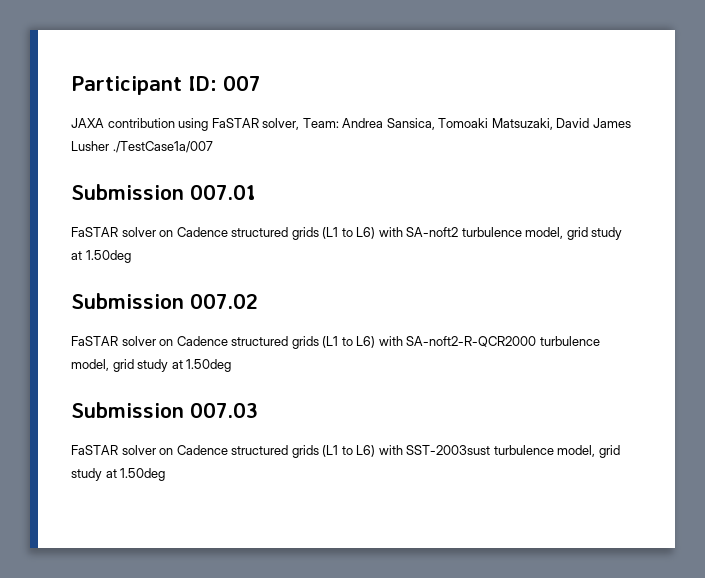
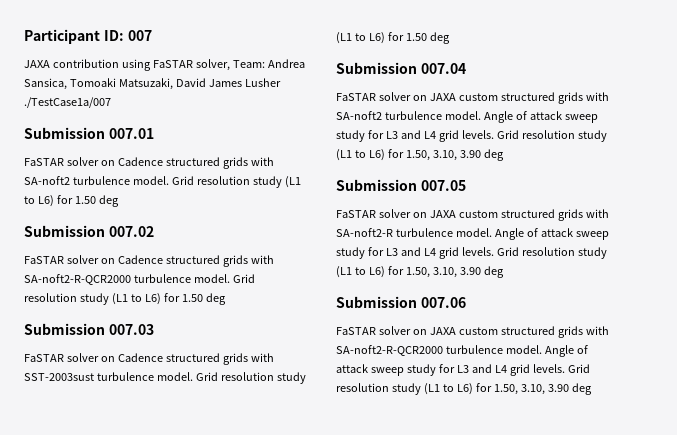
- FaSTAR solver on Cadence structured grids (L1 to L6) with SA-noft2 turbulence model, grid study at 1.50deg
+ FaSTAR solver on Cadence structured grids with SA-noft2 turbulence model. Grid resolution study (L1 to L6) for 1.50 deg
- FaSTAR solver on Cadence structured grids (L1 to L6) with SA-noft2-R-QCR2000 turbulence model, grid study at 1.50deg
+ FaSTAR solver on Cadence structured grids with SA-noft2-R-QCR2000 turbulence model. Grid resolution study (L1 to L6) for 1.50 deg
- FaSTAR solver on Cadence structured grids (L1 to L6) with SST-2003sust turbulence model, grid study at 1.50deg
+ FaSTAR solver on Cadence structured grids with SST-2003sust turbulence model. Grid resolution study (L1 to L6) for 1.50 deg
+ Submission 007.04
+ FaSTAR solver on JAXA custom structured grids with SA-noft2 turbulence model. Angle of attack sweep study for L3 and L4 grid levels. Grid resolution study (L1 to L6) for 1.50, 3.10, 3.90 deg
+ Submission 007.05
+ FaSTAR solver on JAXA custom structured grids with SA-noft2-R turbulence model. Angle of attack sweep study for L3 and L4 grid levels. Grid resolution study (L1 to L6) for 1.50, 3.10, 3.90 deg
+ Submission 007.06
+ FaSTAR solver on JAXA custom structured grids with SA-noft2-R-QCR2000 turbulence model. Angle of attack sweep study for L3 and L4 grid levels. Grid resolution study (L1 to L6) for 1.50, 3.10, 3.90 deg

